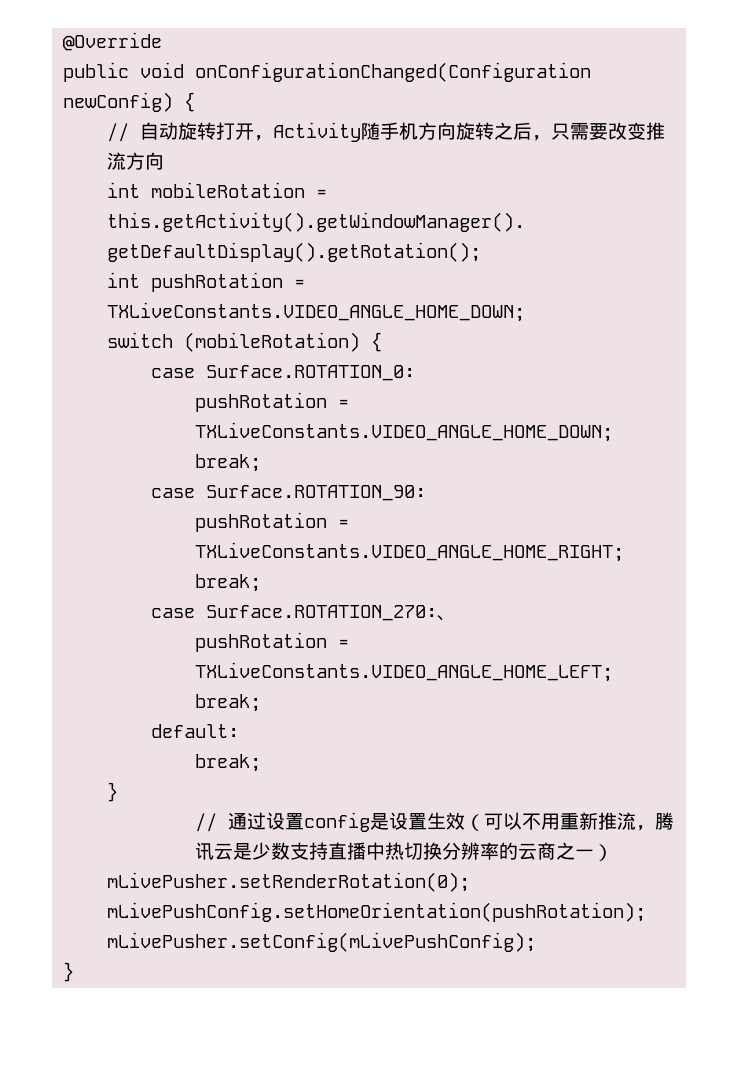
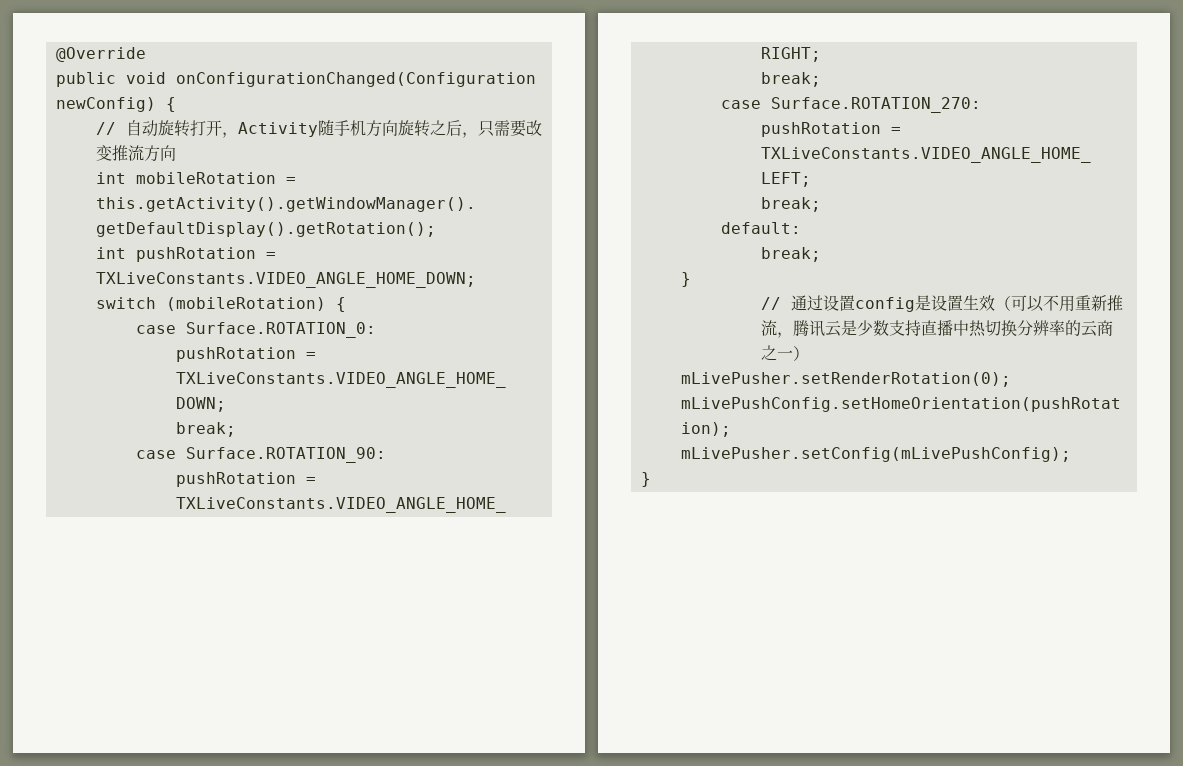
- case Surface.ROTATION_270:、
+ case Surface.ROTATION_270:

